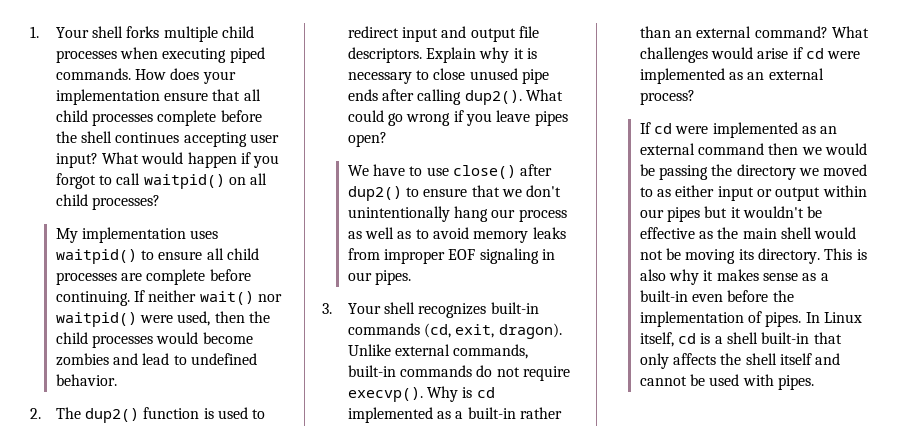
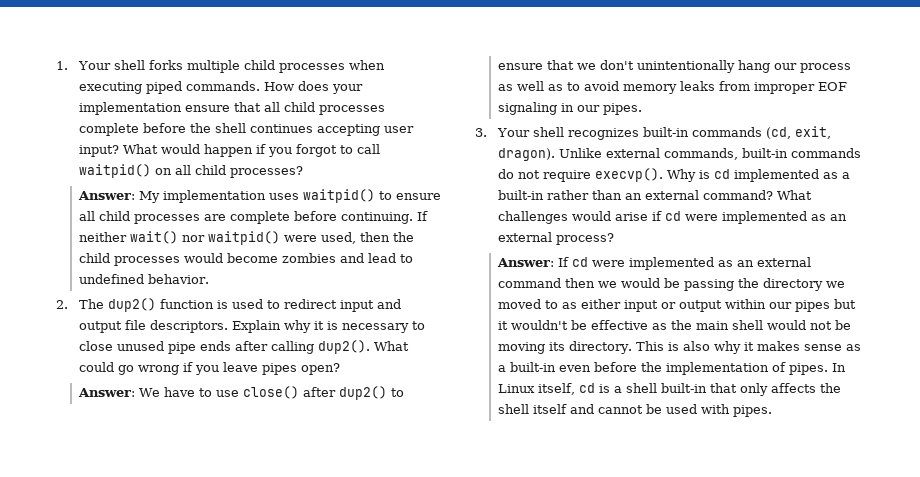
- My implementation uses waitpid() to ensure all child processes are complete before continuing.
+ Answer: My implementation uses waitpid() to ensure all child processes are complete before continuing.
- We have to use close() after dup2() to ensure that we don't unintentionally hang our process as well as to avoid memory leaks from improper EOF signaling in our pipes.
+ Answer: We have to use close() after dup2() to ensure that we don't unintentionally hang our process as well as to avoid memory leaks from improper EOF signaling in our pipes.
- If cd were implemented as an external command then we would be passing the directory we moved to as either input or output within our pipes but it wouldn't be effective as the main shell would not be moving its directory.
+ Answer: If cd were implemented as an external command then we would be passing the directory we moved to as either input or output within our pipes but it wouldn't be effective as the main shell would not be moving its directory.

